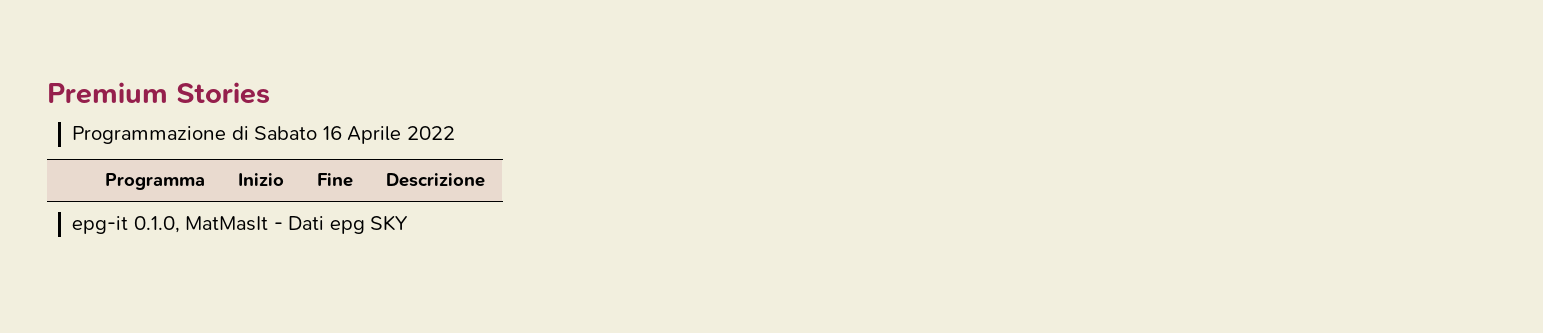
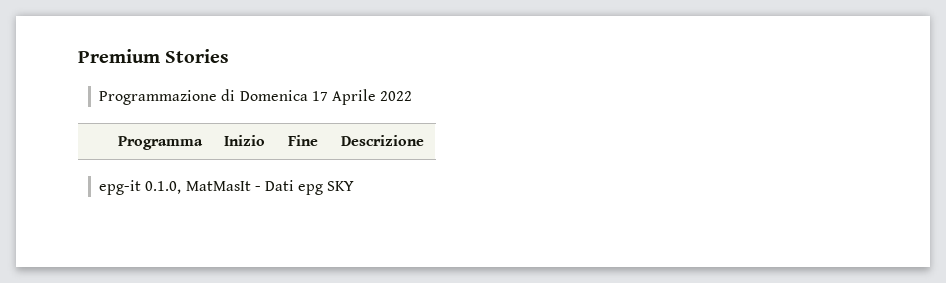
- Programmazione di Sabato 16 Aprile 2022
+ Programmazione di Domenica 17 Aprile 2022

